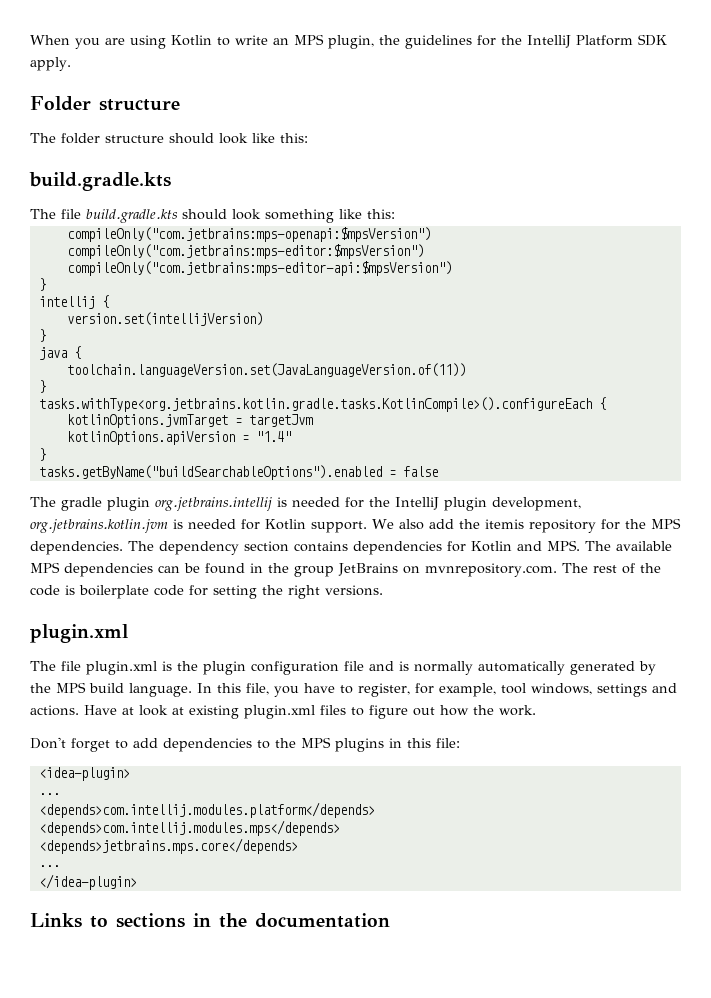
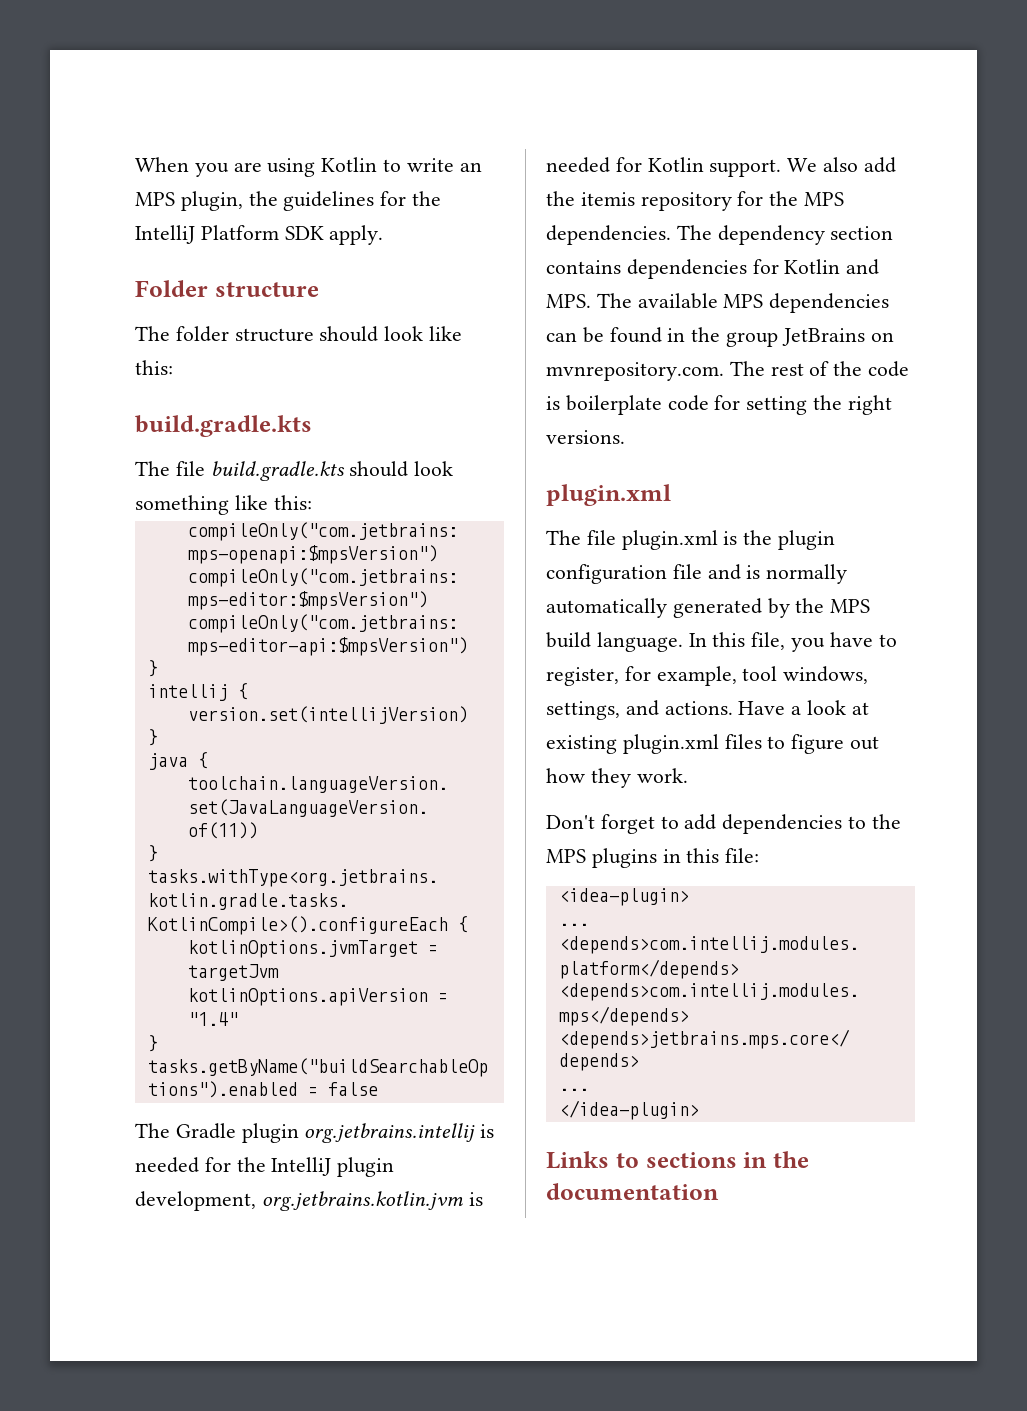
- The gradle plugin org.jetbrains.intellij is needed for the IntelliJ plugin development, org.jetbrains.kotlin.jvm is needed for Kotlin support.
+ The Gradle plugin org.jetbrains.intellij is needed for the IntelliJ plugin development, org.jetbrains.kotlin.jvm is needed for Kotlin support.
- In this file, you have to register, for example, tool windows, settings and actions.
+ In this file, you have to register, for example, tool windows, settings, and actions.
- Have at look at existing plugin.xml files to figure out how the work.
+ Have a look at existing plugin.xml files to figure out how they work.

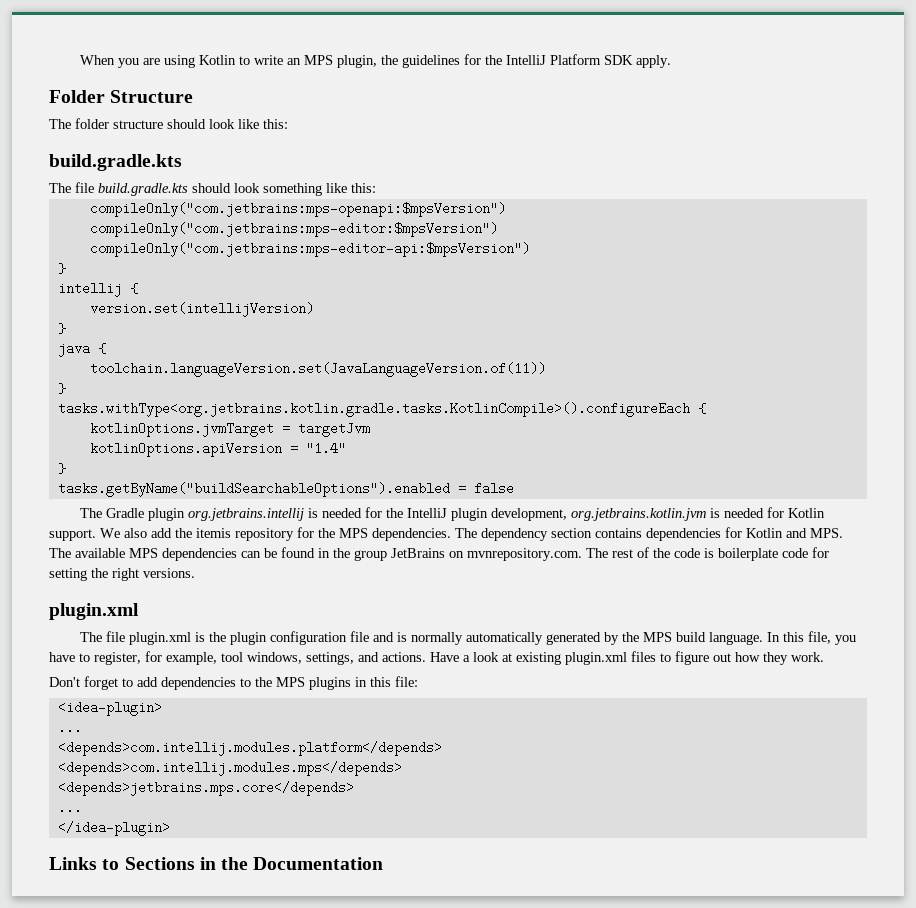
- Folder structure
+ Folder Structure
- Links to sections in the documentation
+ Links to Sections in the Documentation

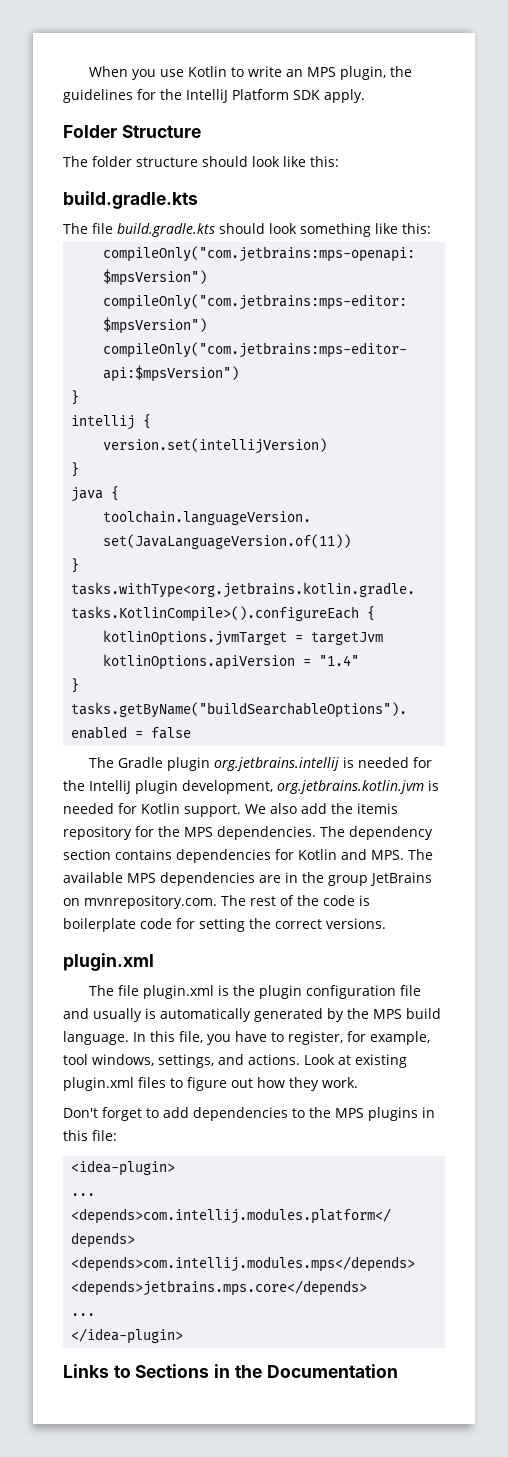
- When you are using Kotlin to write an MPS plugin, the guidelines for the IntelliJ Platform SDK apply.
+ When you use Kotlin to write an MPS plugin, the guidelines for the IntelliJ Platform SDK apply.
- The dependency section contains dependencies for Kotlin and MPS. The available MPS dependencies can be found in the group JetBrains on mvnrepository.com. The rest of the code is boilerplate code for setting the right versions.
+ The dependency section contains dependencies for Kotlin and MPS. The available MPS dependencies are in the group JetBrains on mvnrepository.com. The rest of the code is boilerplate code for setting the correct versions.
- The file plugin.xml is the plugin configuration file and is normally automatically generated by the MPS build language.
+ The file plugin.xml is the plugin configuration file and usually is automatically generated by the MPS build language.
- Have a look at existing plugin.xml files to figure out how they work.
+ Look at existing plugin.xml files to figure out how they work.

